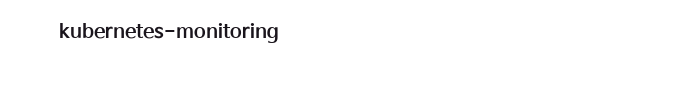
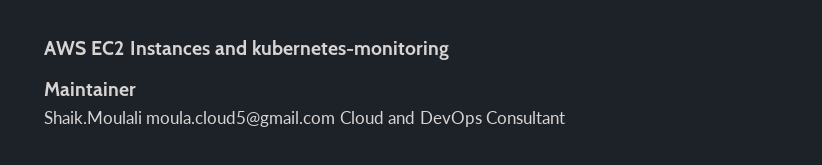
- kubernetes-monitoring
+ AWS EC2 Instances and kubernetes-monitoring
+ Maintainer
+ Shaik.Moulali moula.cloud5@gmail.com Cloud and DevOps Consultant

